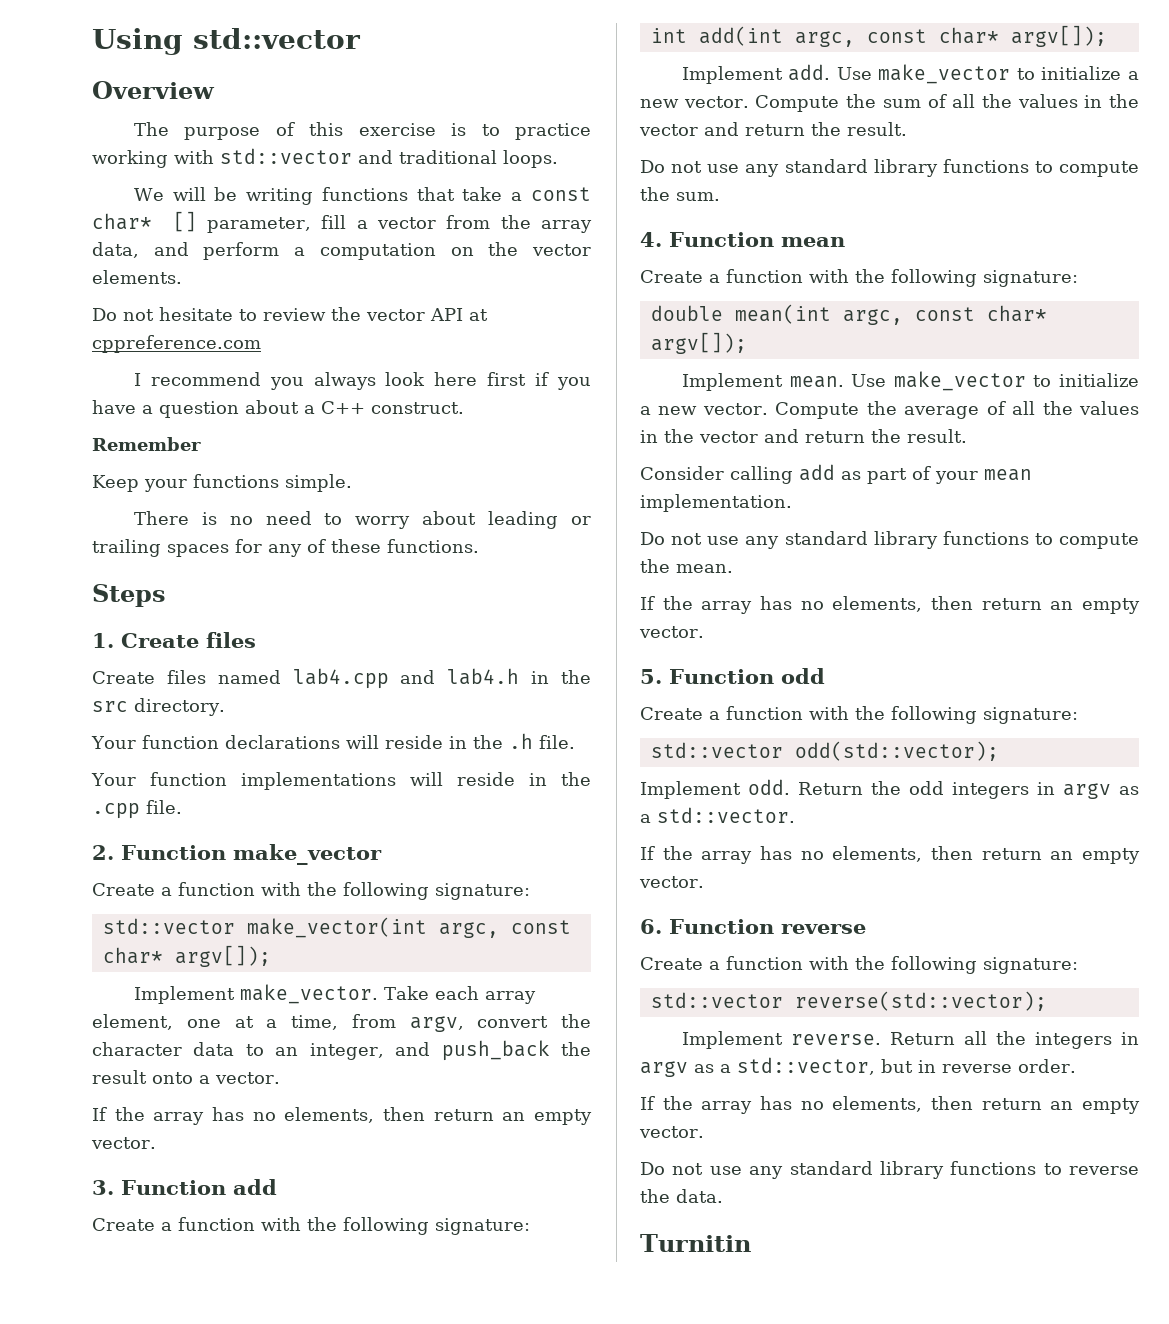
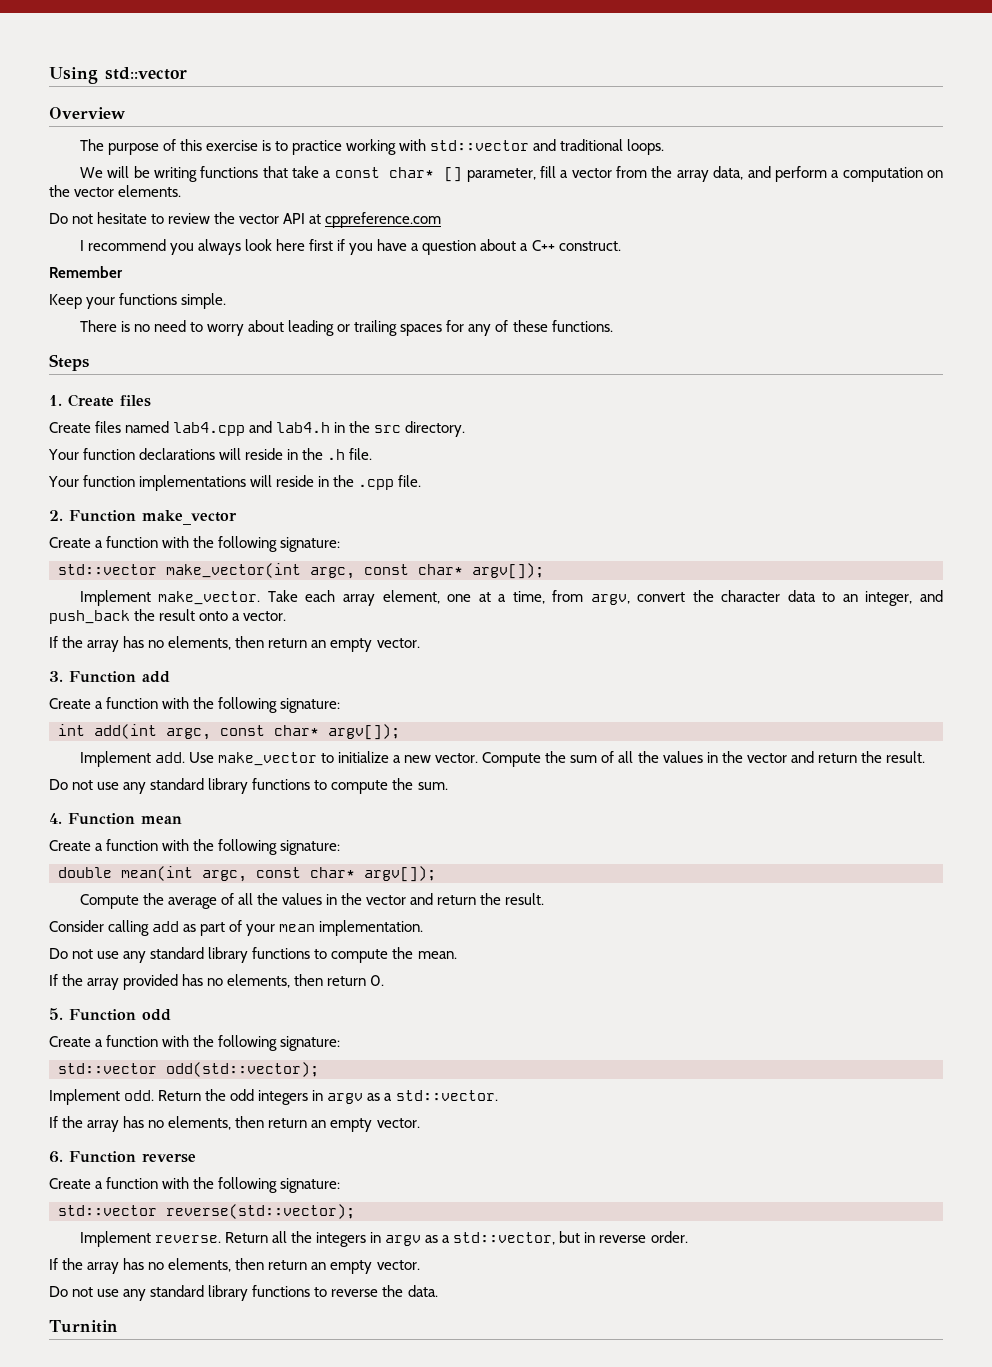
- Implement mean. Use make_vector to initialize a new vector.
  Do not use any standard library functions to compute the mean.
- If the array has no elements, then return an empty vector.
+ If the array provided has no elements, then return 0.

